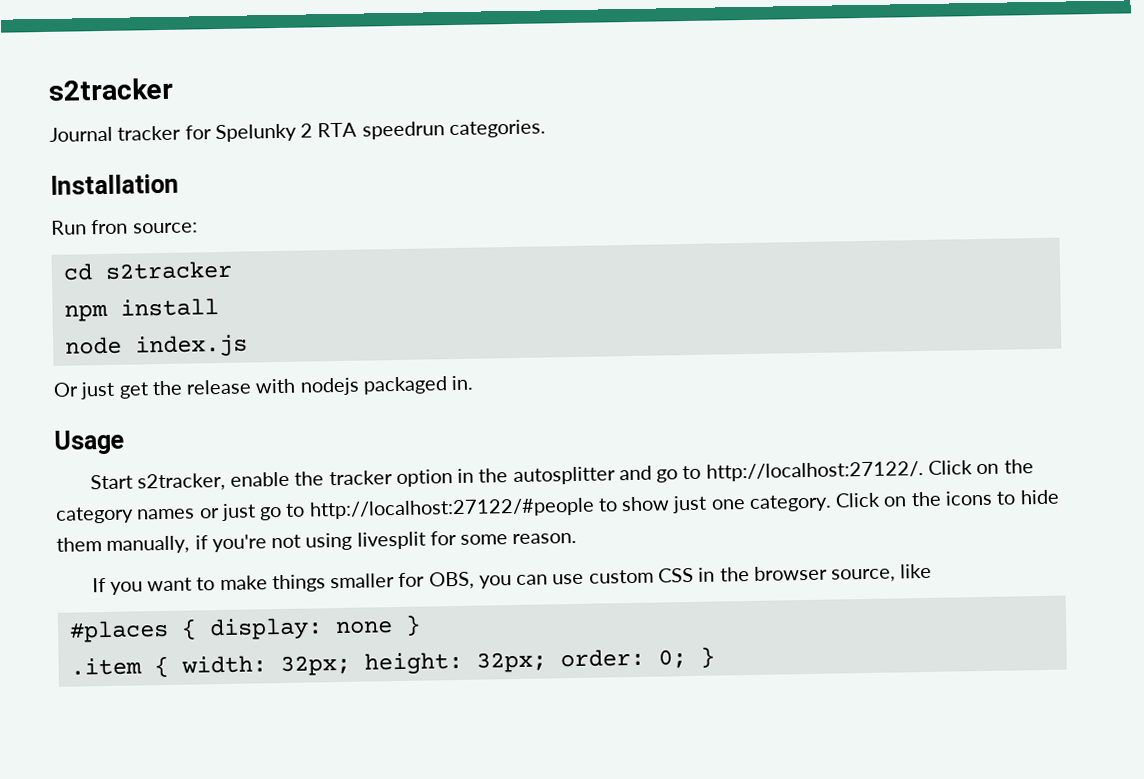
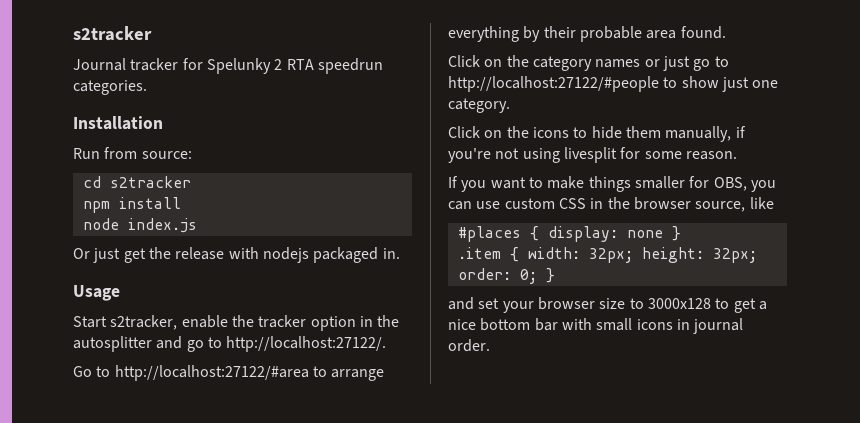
- Run fron source:
+ Run from source:
- Start s2tracker, enable the tracker option in the autosplitter and go to http://localhost:27122/. Click on the category names or just go to http://localhost:27122/#people to show just one category. Click on the icons to hide them manually, if you're not using livesplit for some reason.
+ Start s2tracker, enable the tracker option in the autosplitter and go to http://localhost:27122/.
+ Go to http://localhost:27122/#area to arrange everything by their probable area found.
+ Click on the category names or just go to http://localhost:27122/#people to show just one category.
+ Click on the icons to hide them manually, if you're not using livesplit for some reason.
+ and set your browser size to 3000x128 to get a nice bottom bar with small icons in journal order.

